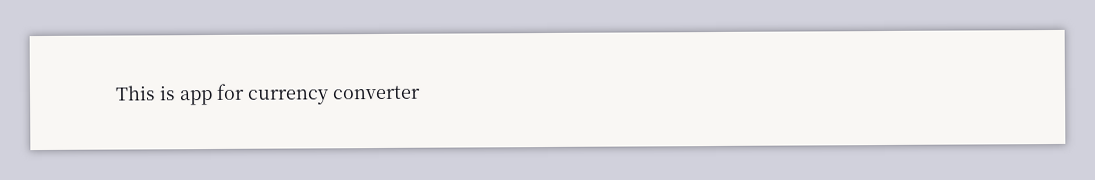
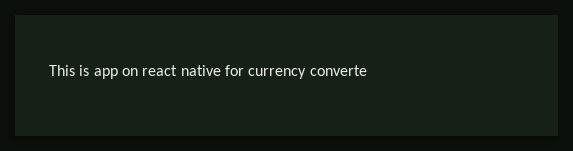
- This is app for currency converter
+ This is app on react native for currency converte

